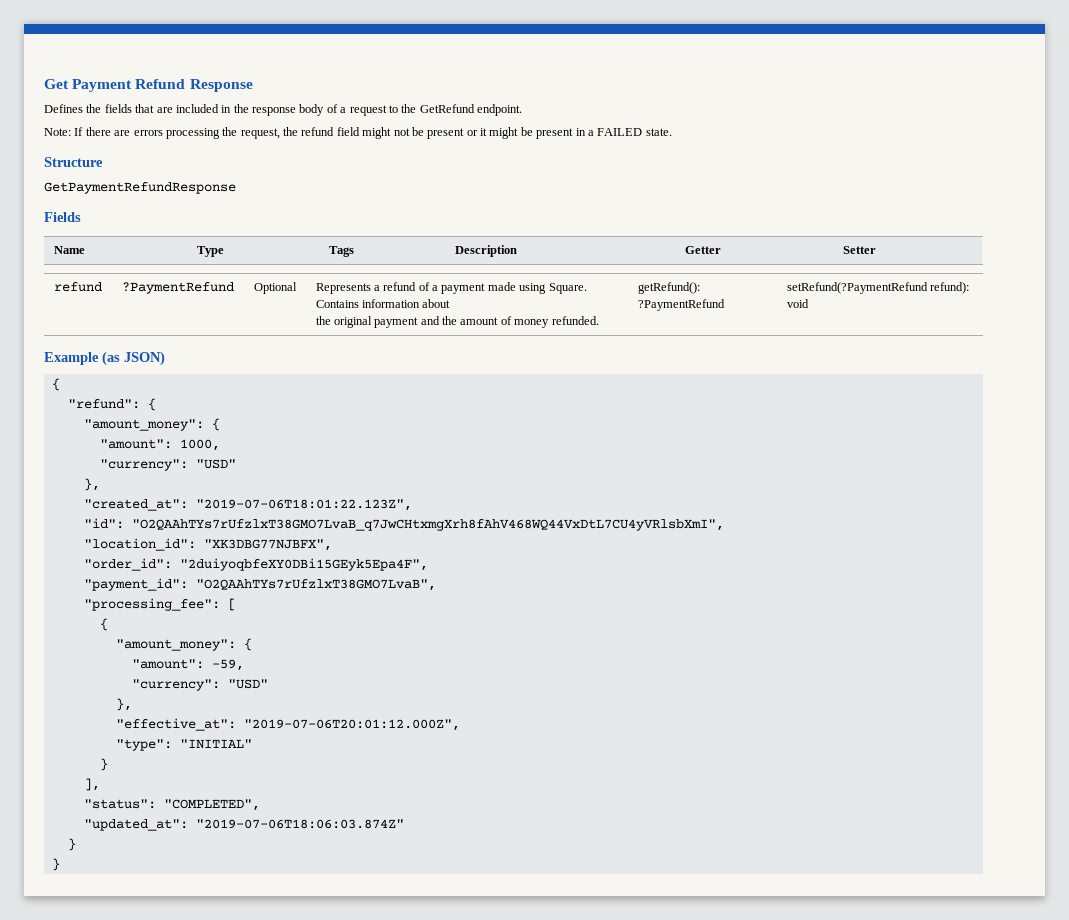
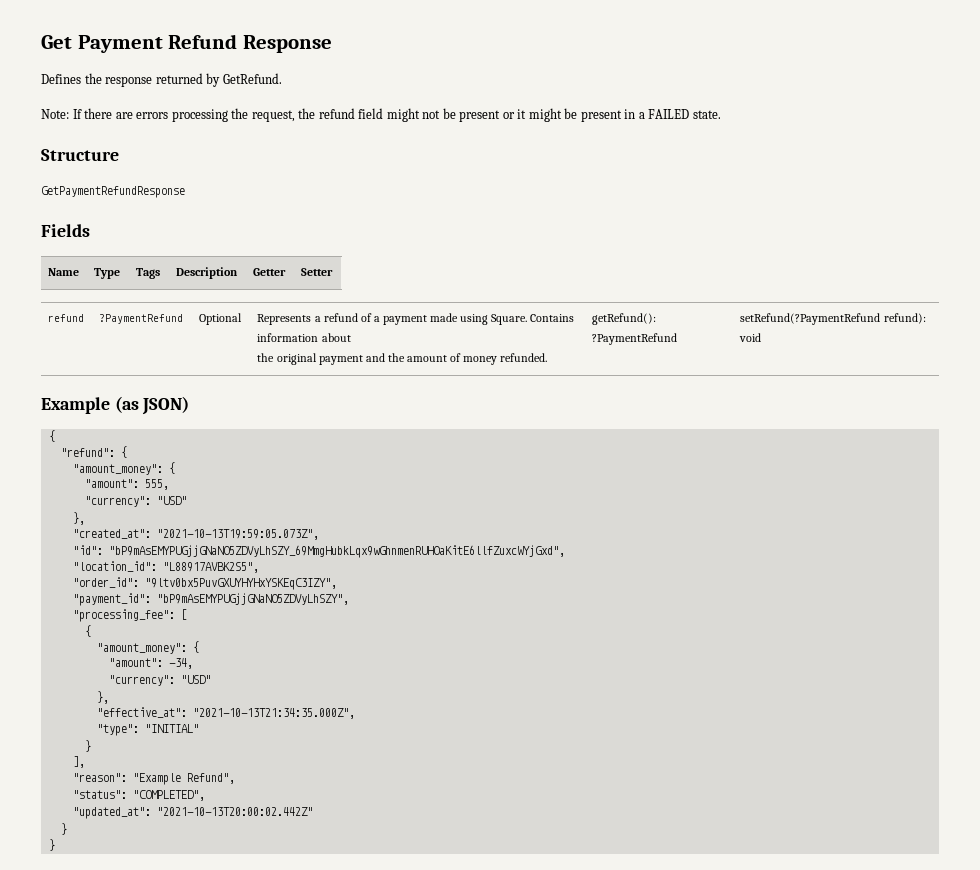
- Defines the fields that are included in the response body of a request to the GetRefund endpoint.
+ Defines the response returned by GetRefund.
- "amount": 1000,
+ "amount": 555,
- "created_at": "2019-07-06T18:01:22.123Z",
+ "created_at": "2021-10-13T19:59:05.073Z",
- "id": "O2QAAhTYs7rUfzlxT38GMO7LvaB_q7JwCHtxmgXrh8fAhV468WQ44VxDtL7CU4yVRlsbXmI",
+ "id": "bP9mAsEMYPUGjjGNaNO5ZDVyLhSZY_69MmgHubkLqx9wGhnmenRUHOaKitE6llfZuxcWYjGxd",
- "location_id": "XK3DBG77NJBFX",
+ "location_id": "L88917AVBK2S5",
- "order_id": "2duiyoqbfeXY0DBi15GEyk5Epa4F",
+ "order_id": "9ltv0bx5PuvGXUYHYHxYSKEqC3IZY",
- "payment_id": "O2QAAhTYs7rUfzlxT38GMO7LvaB",
+ "payment_id": "bP9mAsEMYPUGjjGNaNO5ZDVyLhSZY",
- "amount": -59,
+ "amount": -34,
- "effective_at": "2019-07-06T20:01:12.000Z",
+ "effective_at": "2021-10-13T21:34:35.000Z",
+ "reason": "Example Refund",
- "updated_at": "2019-07-06T18:06:03.874Z"
+ "updated_at": "2021-10-13T20:00:02.442Z"

